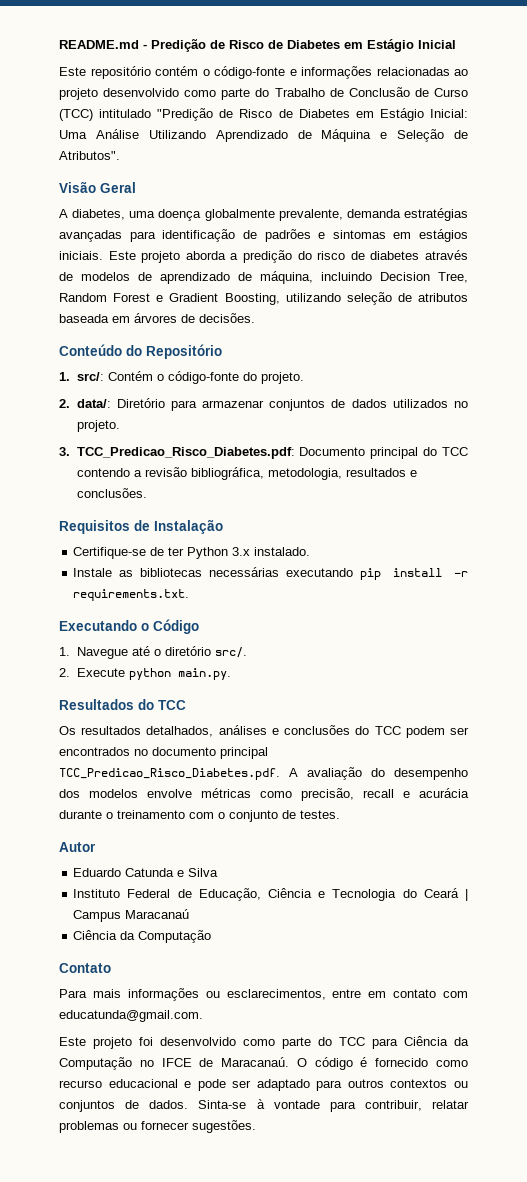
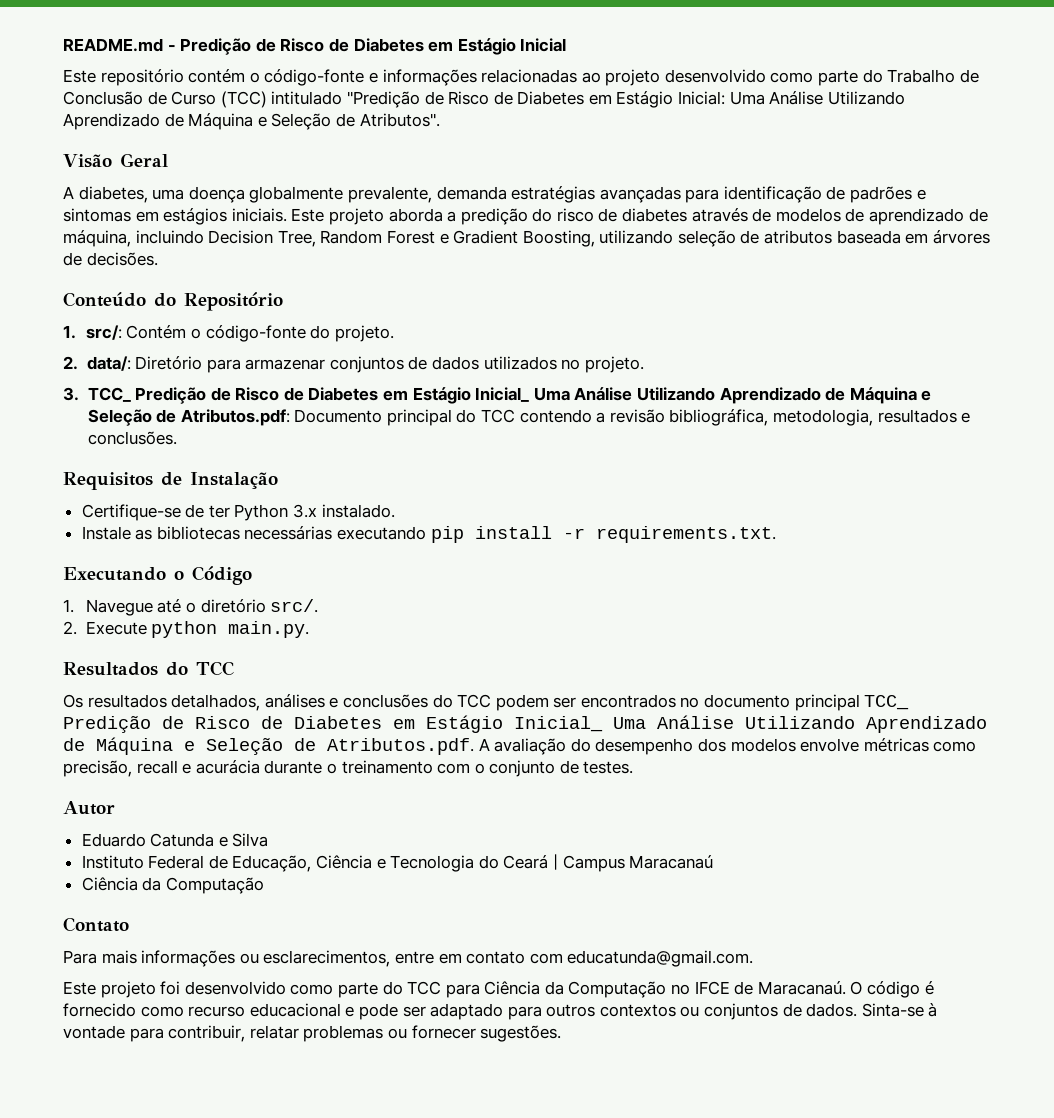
- 3. TCC_Predicao_Risco_Diabetes.pdf: Documento principal do TCC contendo a revisão bibliográfica, metodologia, resultados e conclusões.
+ 3. TCC_ Predição de Risco de Diabetes em Estágio Inicial_ Uma Análise Utilizando Aprendizado de Máquina e Seleção de Atributos.pdf: Documento principal do TCC contendo a revisão bibliográfica, metodologia, resultados e conclusões.
- Os resultados detalhados, análises e conclusões do TCC podem ser encontrados no documento principal TCC_Predicao_Risco_Diabetes.pdf. A avaliação do desempenho dos modelos envolve métricas como precisão, recall e acurácia durante o treinamento com o conjunto de testes.
+ Os resultados detalhados, análises e conclusões do TCC podem ser encontrados no documento principal TCC_ Predição de Risco de Diabetes em Estágio Inicial_ Uma Análise Utilizando Aprendizado de Máquina e Seleção de Atributos.pdf. A avaliação do desempenho dos modelos envolve métricas como precisão, recall e acurácia durante o treinamento com o conjunto de testes.

